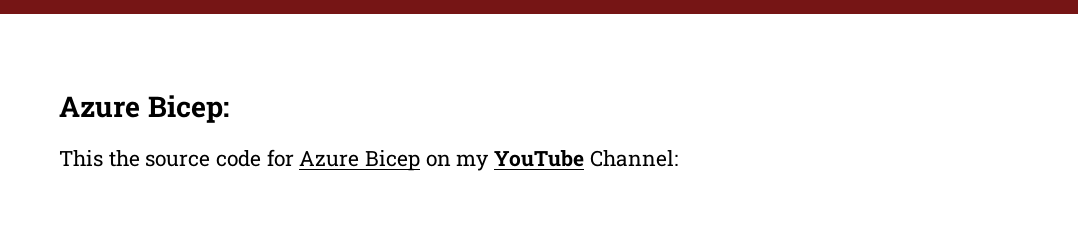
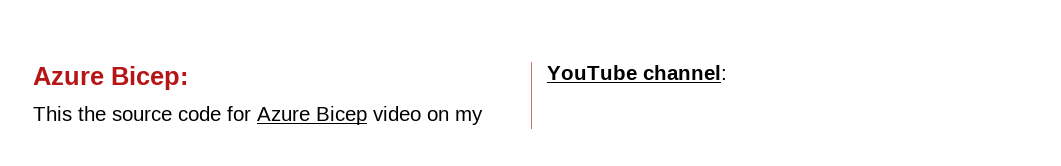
- This the source code for Azure Bicep on my YouTube Channel:
+ This the source code for Azure Bicep video on my YouTube channel:

